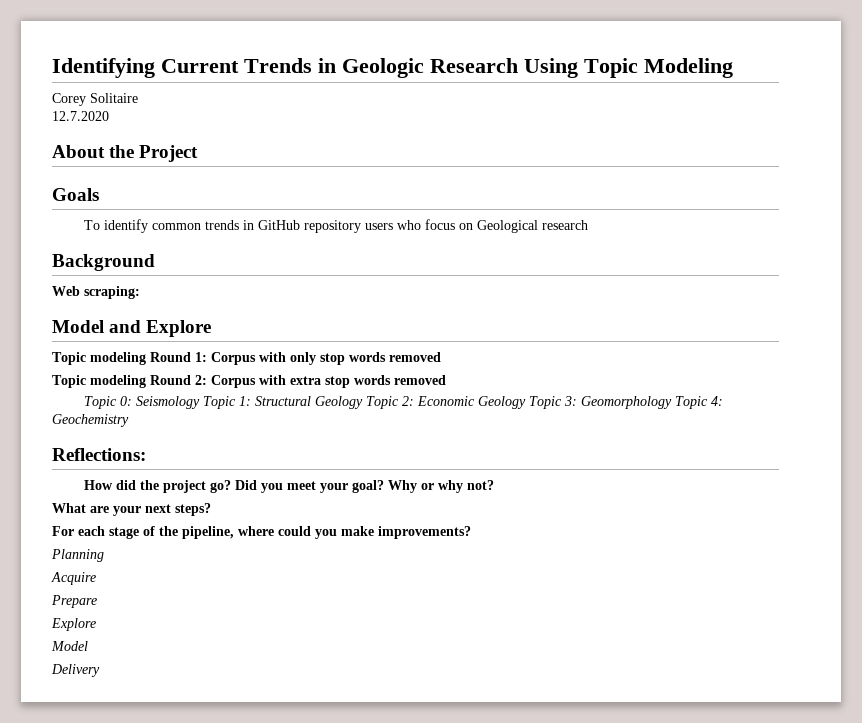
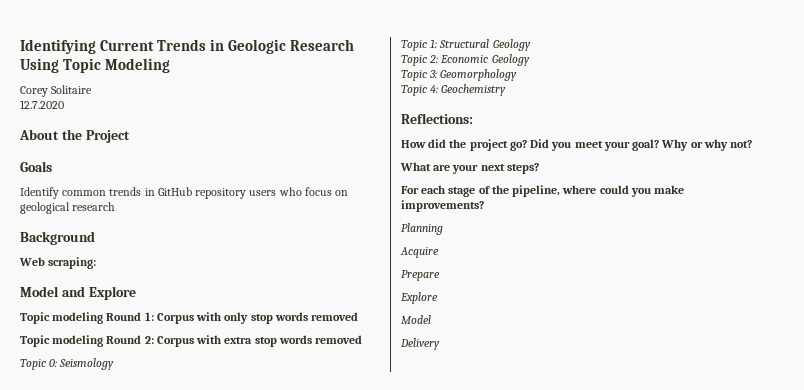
- To identify common trends in GitHub repository users who focus on Geological research
+ Identify common trends in GitHub repository users who focus on geological research
- Topic 0: Seismology Topic 1: Structural Geology Topic 2: Economic Geology Topic 3: Geomorphology Topic 4: Geochemistry
+ Topic 0: Seismology
+ Topic 1: Structural Geology
+ Topic 2: Economic Geology
+ Topic 3: Geomorphology
+ Topic 4: Geochemistry

